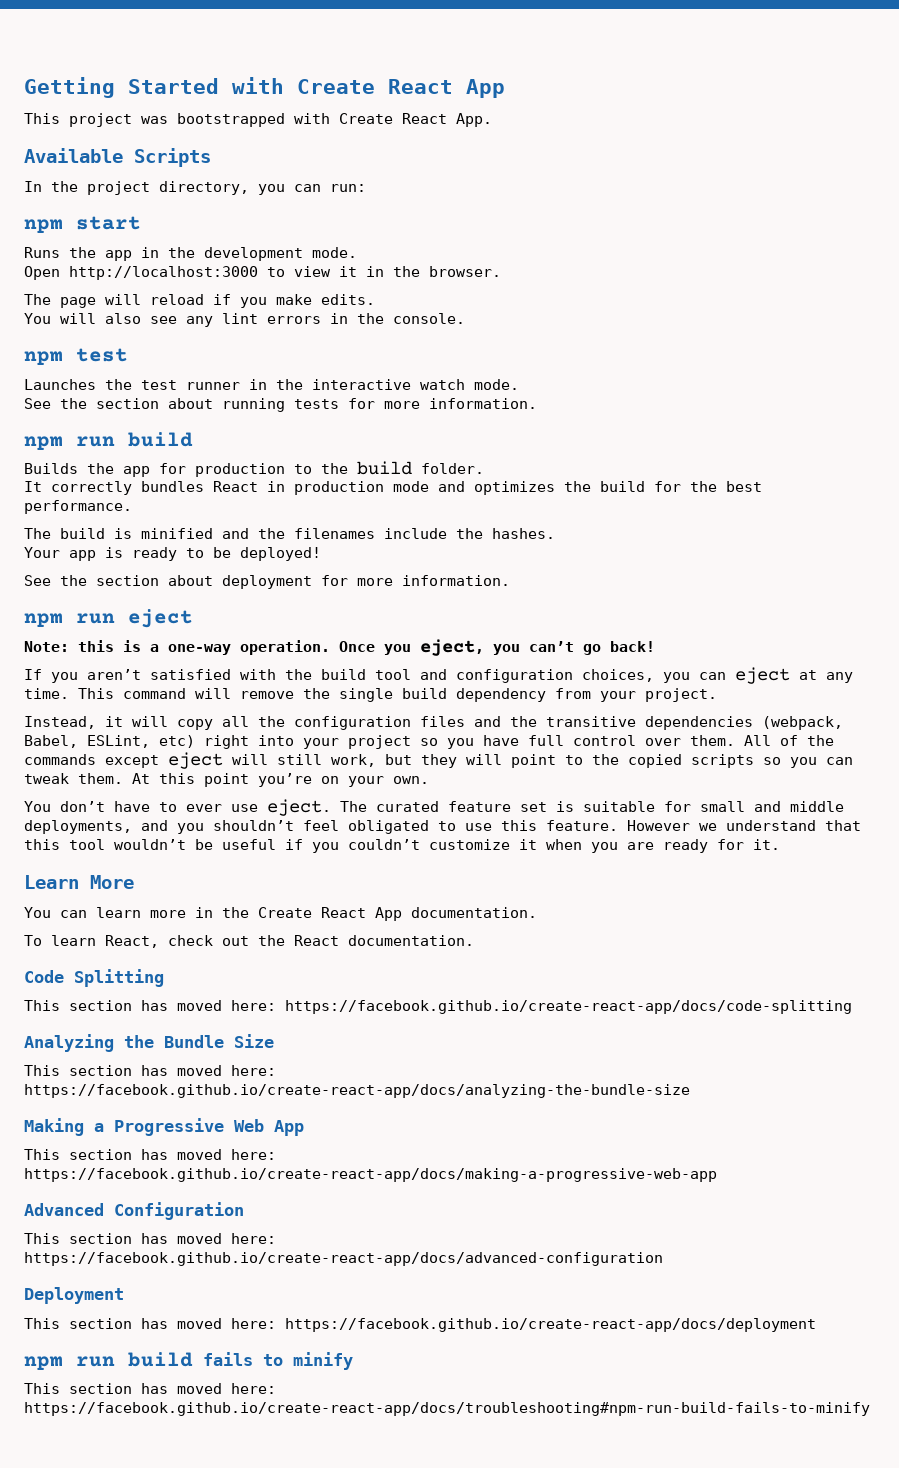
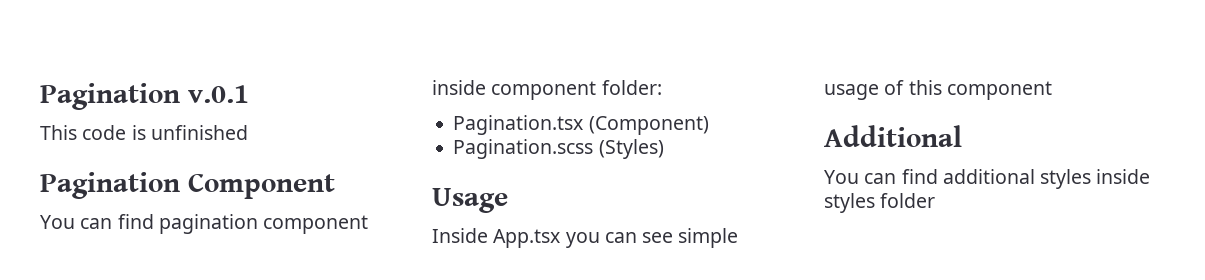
- Getting Started with Create React App
- This project was bootstrapped with Create React App.
- Available Scripts
- In the project directory, you can run:
- npm start
- Runs the app in the development mode.
- Open http://localhost:3000 to view it in the browser.
- The page will reload if you make edits.
- You will also see any lint errors in the console.
- npm test
- Launches the test runner in the interactive watch mode.
- See the section about running tests for more information.
- npm run build
- Builds the app for production to the build folder.
- It correctly bundles React in production mode and optimizes the build for the best performance.
- The build is minified and the filenames include the hashes.
- Your app is ready to be deployed!
- See the section about deployment for more information.
- npm run eject
- Note: this is a one-way operation. Once you eject, you can’t go back!
- If you aren’t satisfied with the build tool and configuration choices, you can eject at any time. This command will remove the single build dependency from your project.
- Instead, it will copy all the configuration files and the transitive dependencies (webpack, Babel, ESLint, etc) right into your project so you have full control over them. All of the commands except eject will still work, but they will point to the copied scripts so you can tweak them. At this point you’re on your own.
- You don’t have to ever use eject. The curated feature set is suitable for small and middle deployments, and you shouldn’t feel obligated to use this feature. However we understand that this tool wouldn’t be useful if you couldn’t customize it when you are ready for it.
- Learn More
- You can learn more in the Create React App documentation.
- To learn React, check out the React documentation.
- Code Splitting
- This section has moved here: https://facebook.github.io/create-react-app/docs/code-splitting
- Analyzing the Bundle Size
- This section has moved here: https://facebook.github.io/create-react-app/docs/analyzing-the-bundle-size
- Making a Progressive Web App
- This section has moved here: https://facebook.github.io/create-react-app/docs/making-a-progressive-web-app
- Advanced Configuration
- This section has moved here: https://facebook.github.io/create-react-app/docs/advanced-configuration
- Deployment
- This section has moved here: https://facebook.github.io/create-react-app/docs/deployment
- npm run build fails to minify
- This section has moved here: https://facebook.github.io/create-react-app/docs/troubleshooting#npm-run-build-fails-to-minify
+ Pagination v.0.1
+ This code is unfinished
+ Pagination Component
+ You can find pagination component inside component folder:
+ Pagination.tsx (Component)
+ Pagination.scss (Styles)
+ Usage
+ Inside App.tsx you can see simple usage of this component
+ Additional
+ You can find additional styles inside styles folder

